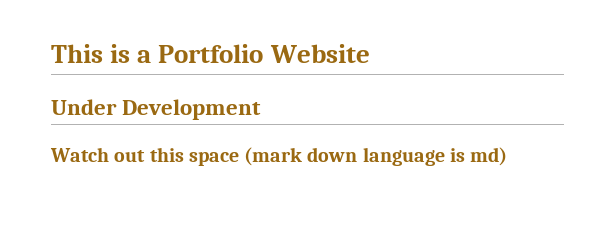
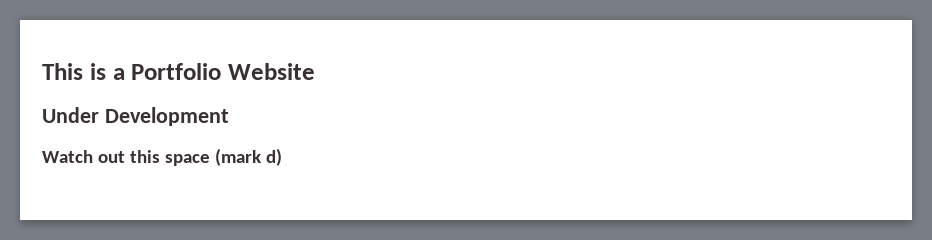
- Watch out this space (mark down language is md)
+ Watch out this space (mark d)

